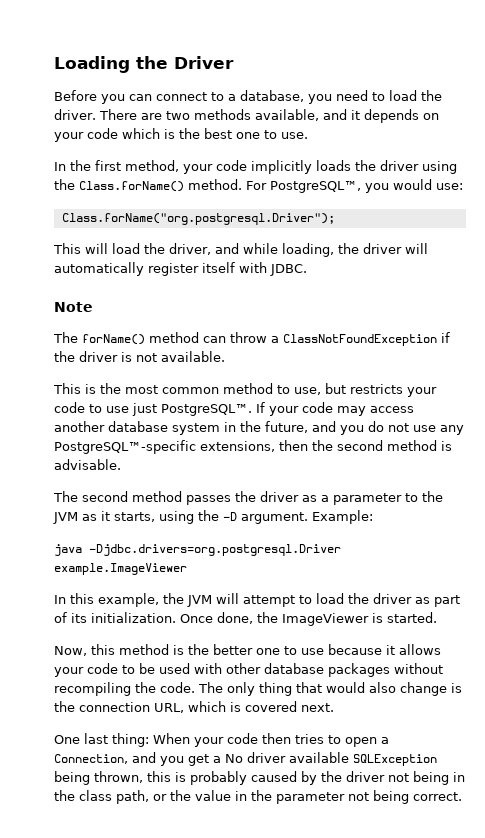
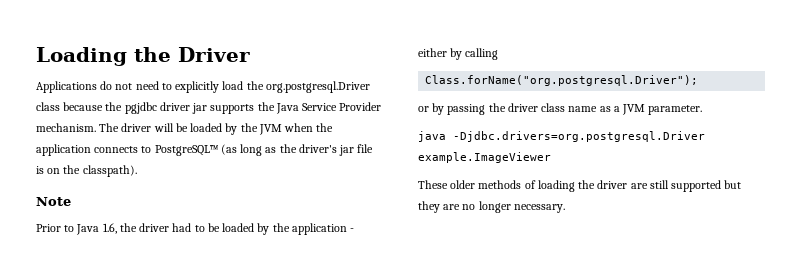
- Before you can connect to a database, you need to load the driver. There are two methods available, and it depends on your code which is the best one to use.
- In the first method, your code implicitly loads the driver using the Class.forName() method. For PostgreSQL™, you would use:
+ Applications do not need to explicitly load the org.postgresql.Driver class because the pgjdbc driver jar supports the Java Service Provider mechanism. The driver will be loaded by the JVM when the application connects to PostgreSQL™ (as long as the driver's jar file is on the classpath).
+ Note
+ Prior to Java 1.6, the driver had to be loaded by the application - either by calling
  Class.forName("org.postgresql.Driver");
- This will load the driver, and while loading, the driver will automatically register itself with JDBC.
- Note
- The forName() method can throw a ClassNotFoundException if the driver is not available.
- This is the most common method to use, but restricts your code to use just PostgreSQL™. If your code may access another database system in the future, and you do not use any PostgreSQL™-specific extensions, then the second method is advisable.
- The second method passes the driver as a parameter to the JVM as it starts, using the -D argument. Example:
+ or by passing the driver class name as a JVM parameter.
  java -Djdbc.drivers=org.postgresql.Driver example.ImageViewer
- In this example, the JVM will attempt to load the driver as part of its initialization. Once done, the ImageViewer is started.
- Now, this method is the better one to use because it allows your code to be used with other database packages without recompiling the code. The only thing that would also change is the connection URL, which is covered next.
- One last thing: When your code then tries to open a Connection, and you get a No driver available SQLException being thrown, this is probably caused by the driver not being in the class path, or the value in the parameter not being correct.
+ These older methods of loading the driver are still supported but they are no longer necessary.

